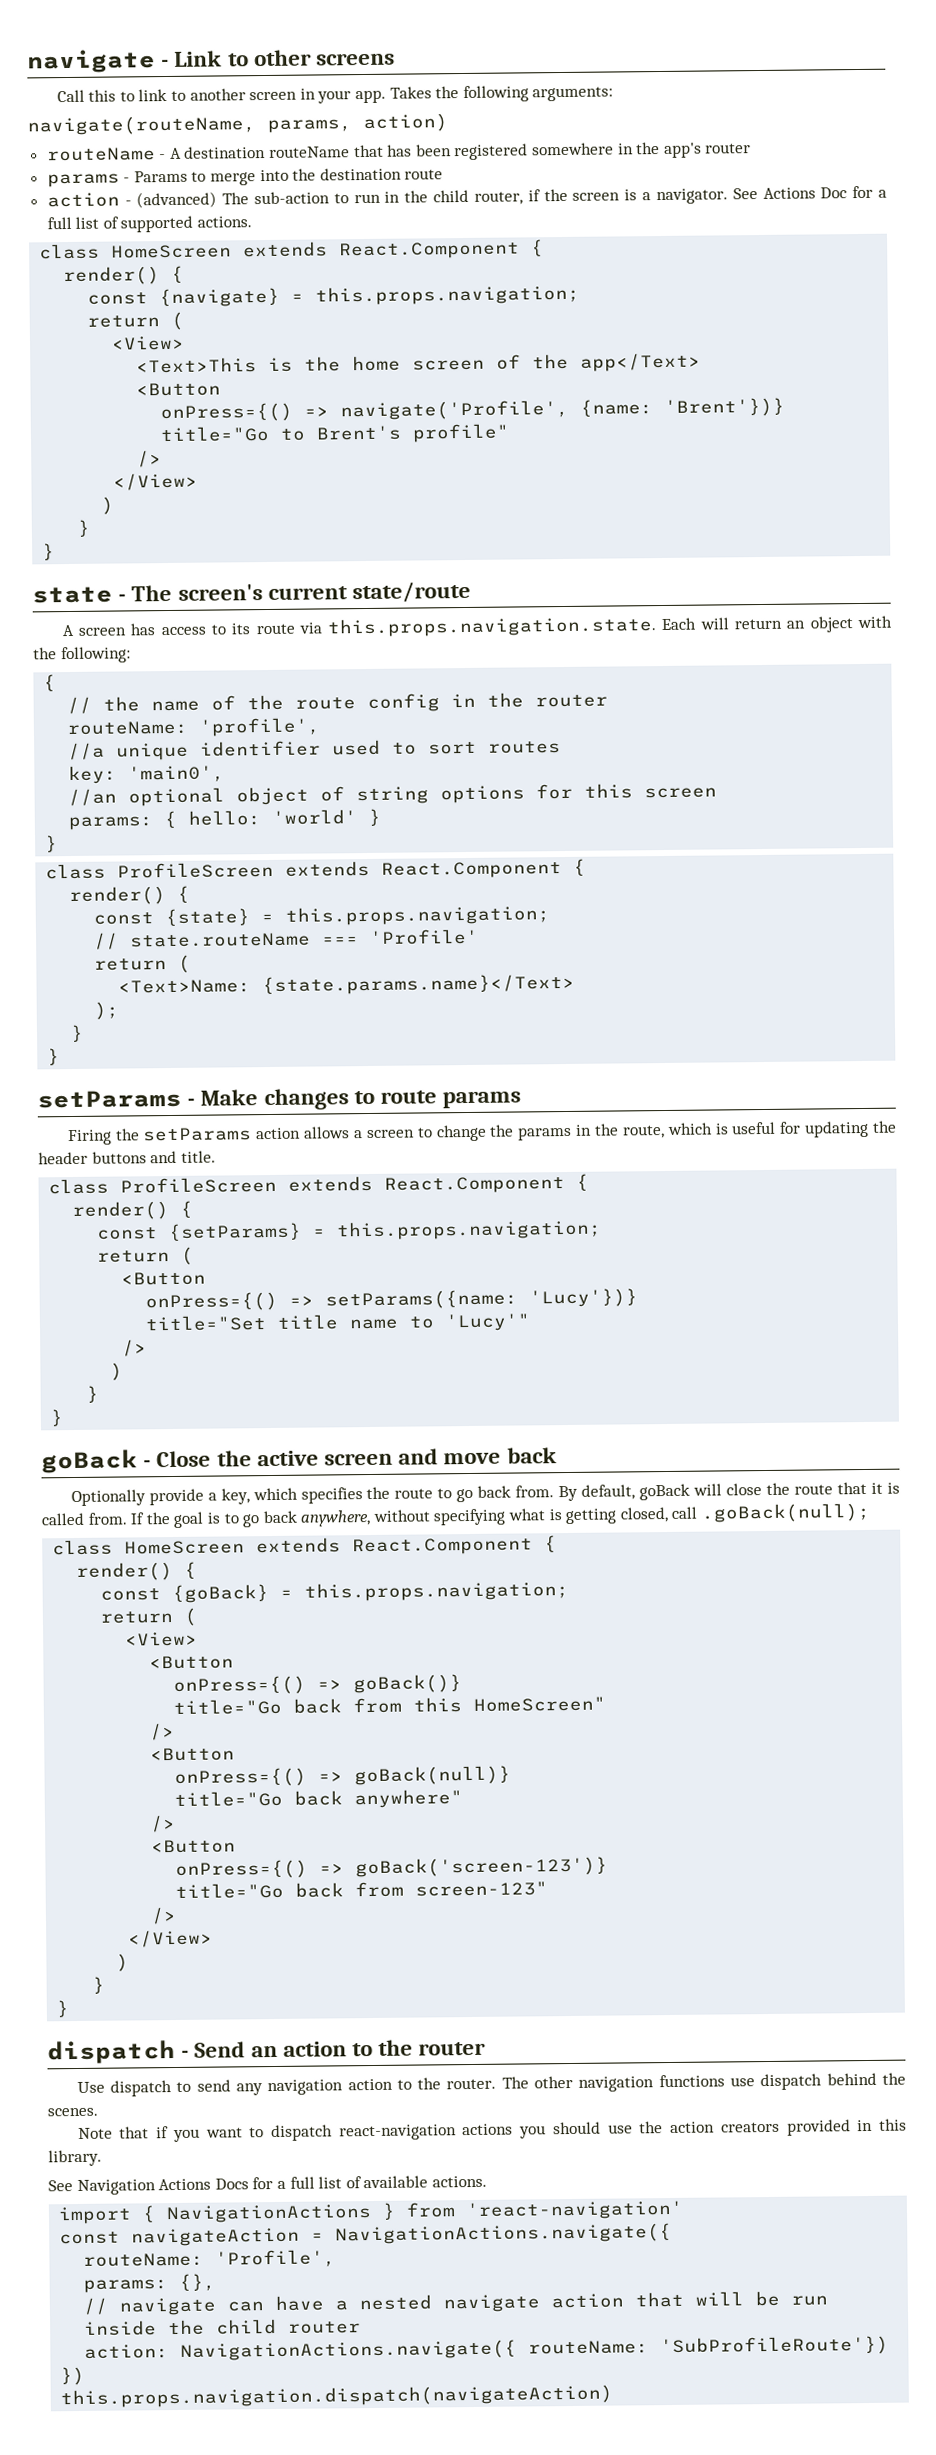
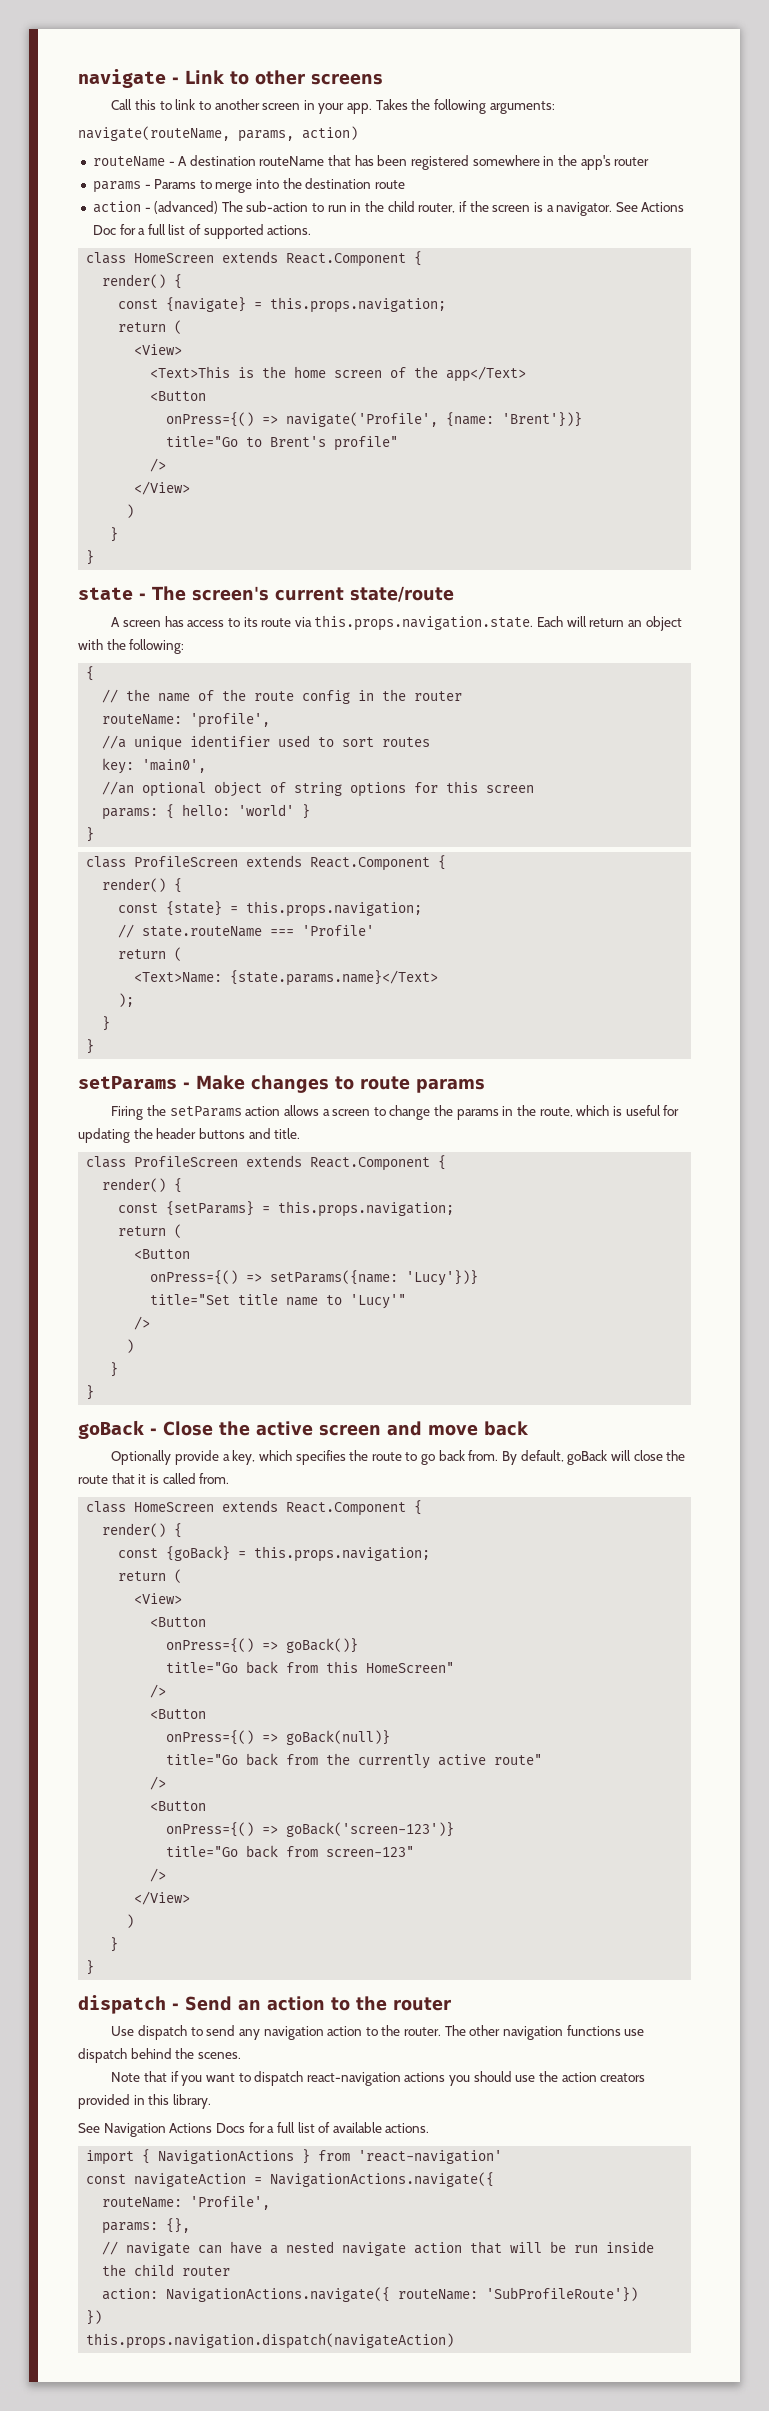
- If the goal is to go back anywhere, without specifying what is getting closed, call .goBack(null);
- title="Go back anywhere"
+ title="Go back from the currently active route"

